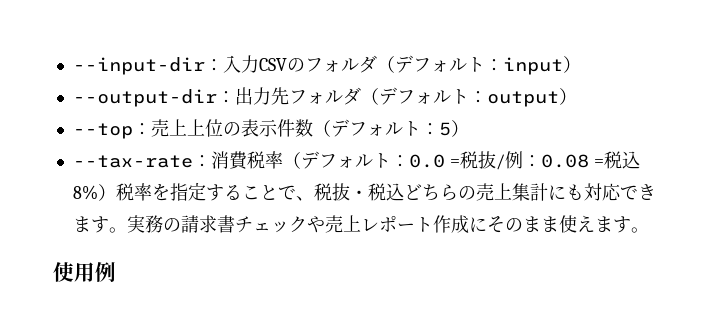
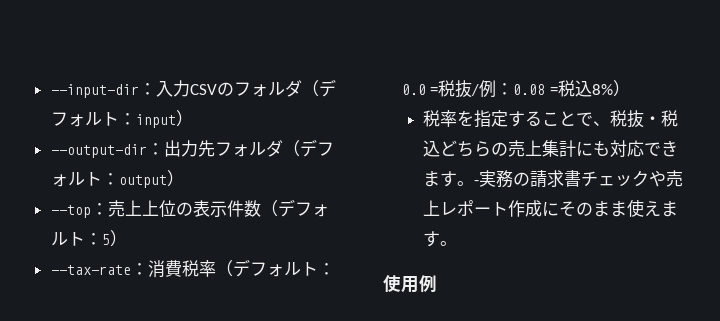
- --tax-rate：消費税率（デフォルト：0.0 =税抜/例：0.08 =税込8%）税率を指定することで、税抜・税込どちらの売上集計にも対応できます。
+ --tax-rate：消費税率（デフォルト：0.0 =税抜/例：0.08 =税込8%）
+ 税率を指定することで、税抜・税込どちらの売上集計にも対応できます。
- 実務の請求書チェックや売上レポート作成にそのまま使えます。
+ -実務の請求書チェックや売上レポート作成にそのまま使えます。

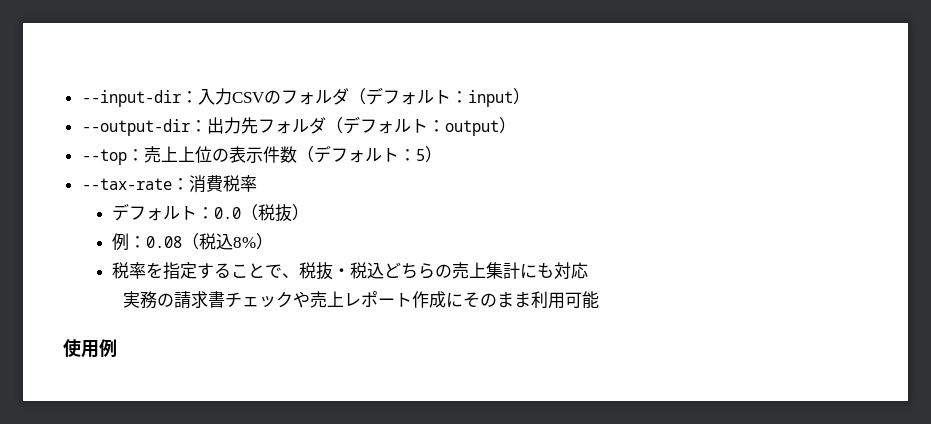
- --tax-rate：消費税率（デフォルト：0.0 =税抜/例：0.08 =税込8%）
+ --tax-rate：消費税率
+ デフォルト：0.0（税抜）
+ 例：0.08（税込8%）
- 税率を指定することで、税抜・税込どちらの売上集計にも対応できます。-実務の請求書チェックや売上レポート作成にそのまま使えます。
+ 税率を指定することで、税抜・税込どちらの売上集計にも対応
+ 実務の請求書チェックや売上レポート作成にそのまま利用可能

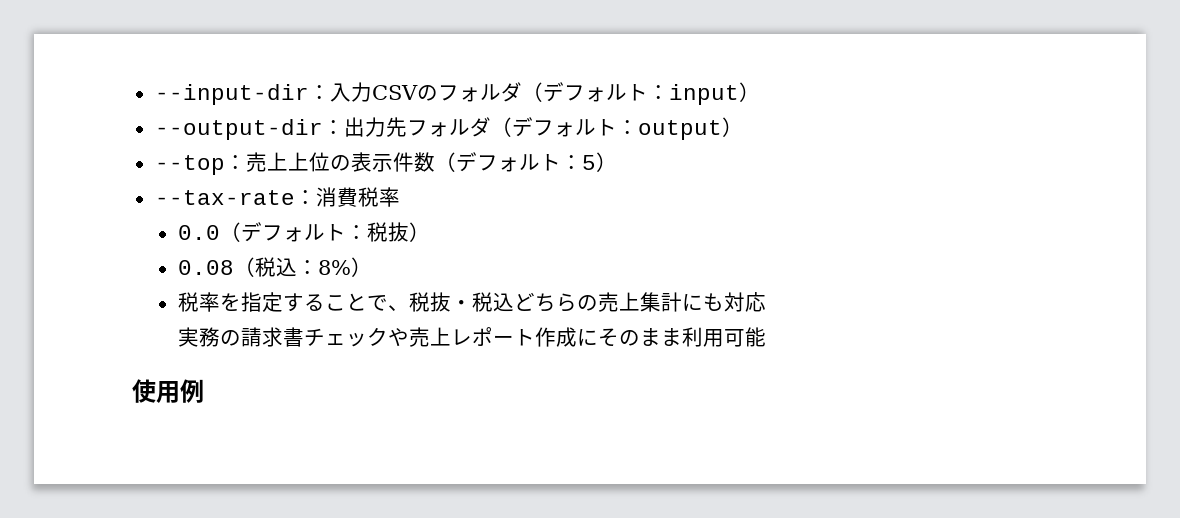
- デフォルト：0.0（税抜）
+ 0.0（デフォルト：税抜）
- 例：0.08（税込8%）
+ 0.08（税込：8%）

